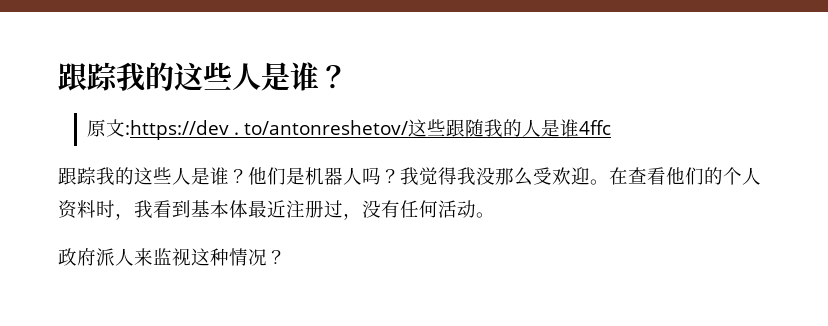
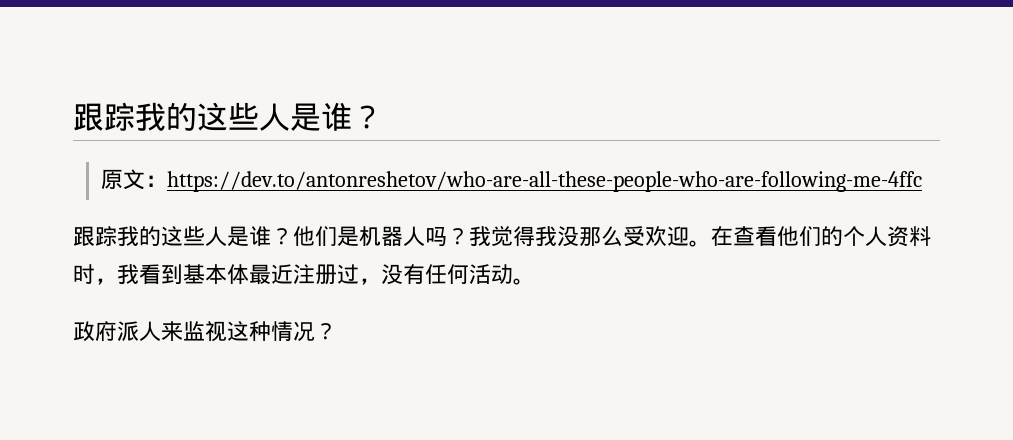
- 原文:https://dev . to/antonreshetov/这些跟随我的人是谁4ffc
+ 原文：https://dev.to/antonreshetov/who-are-all-these-people-who-are-following-me-4ffc

